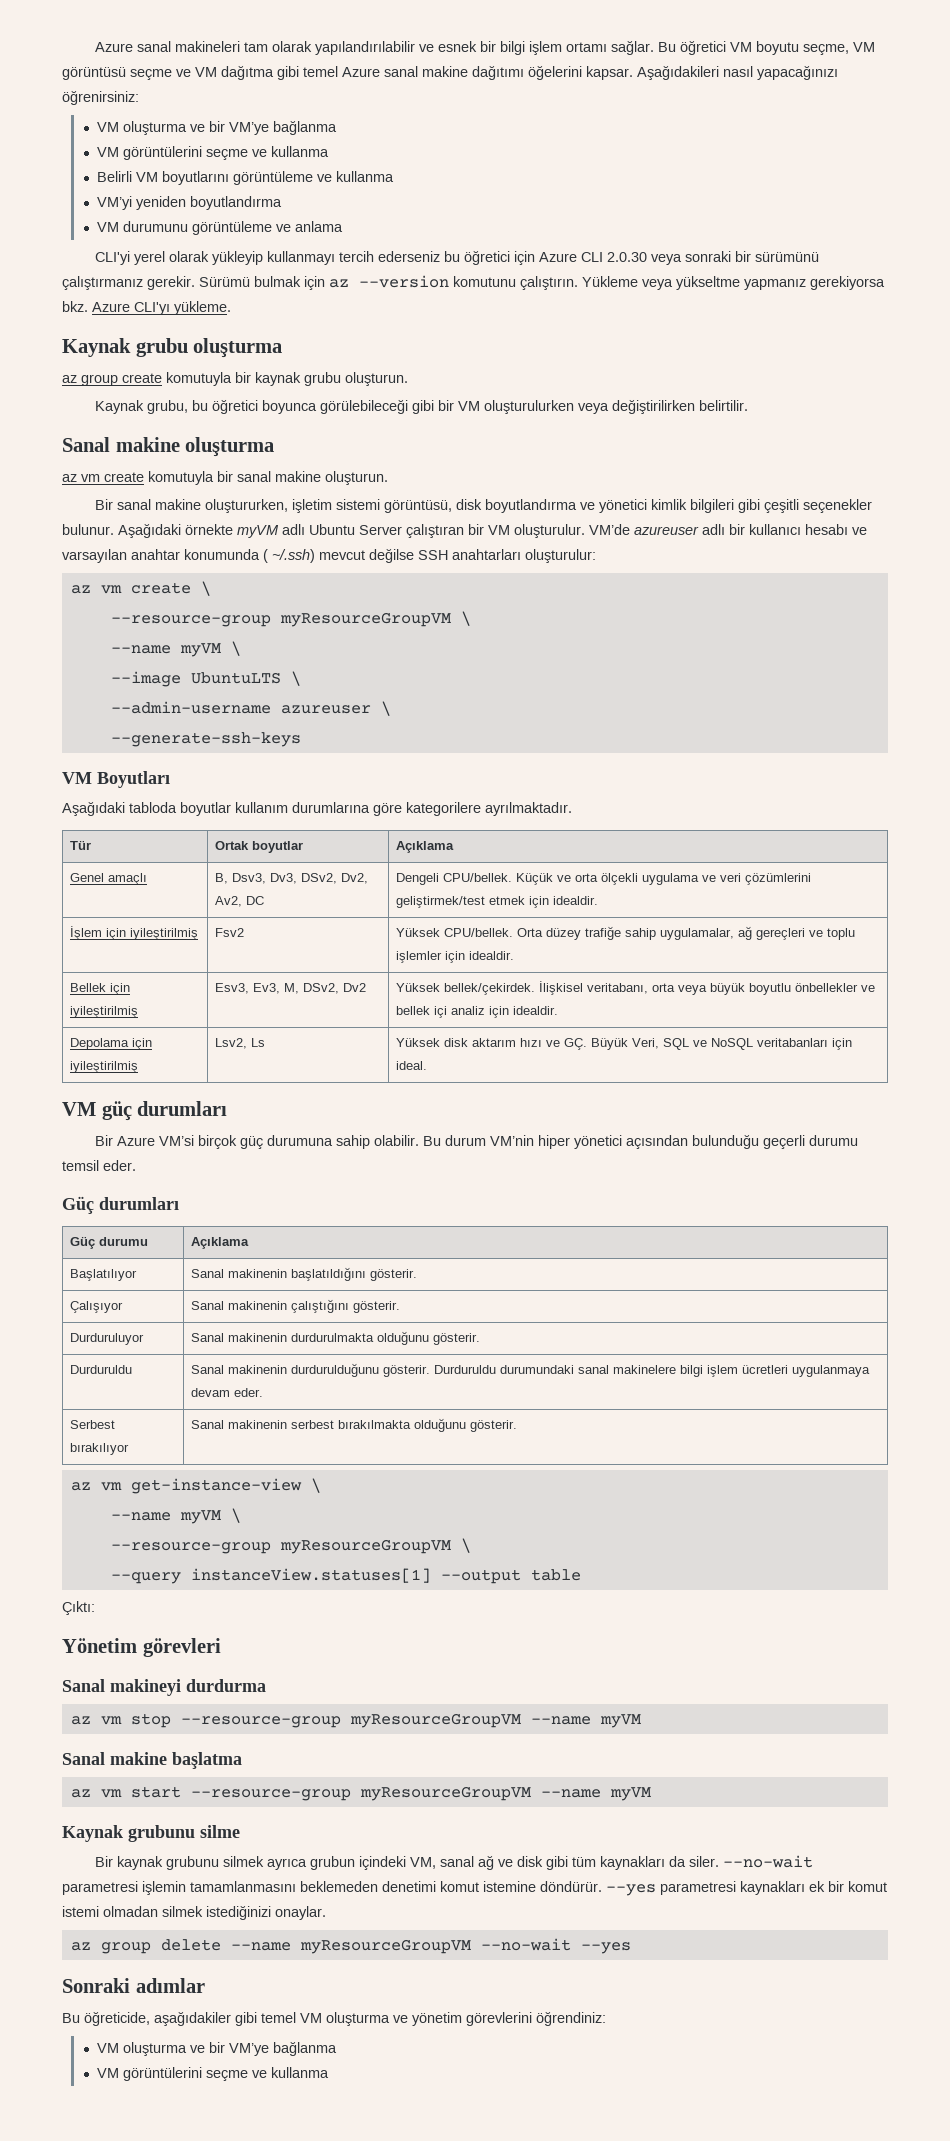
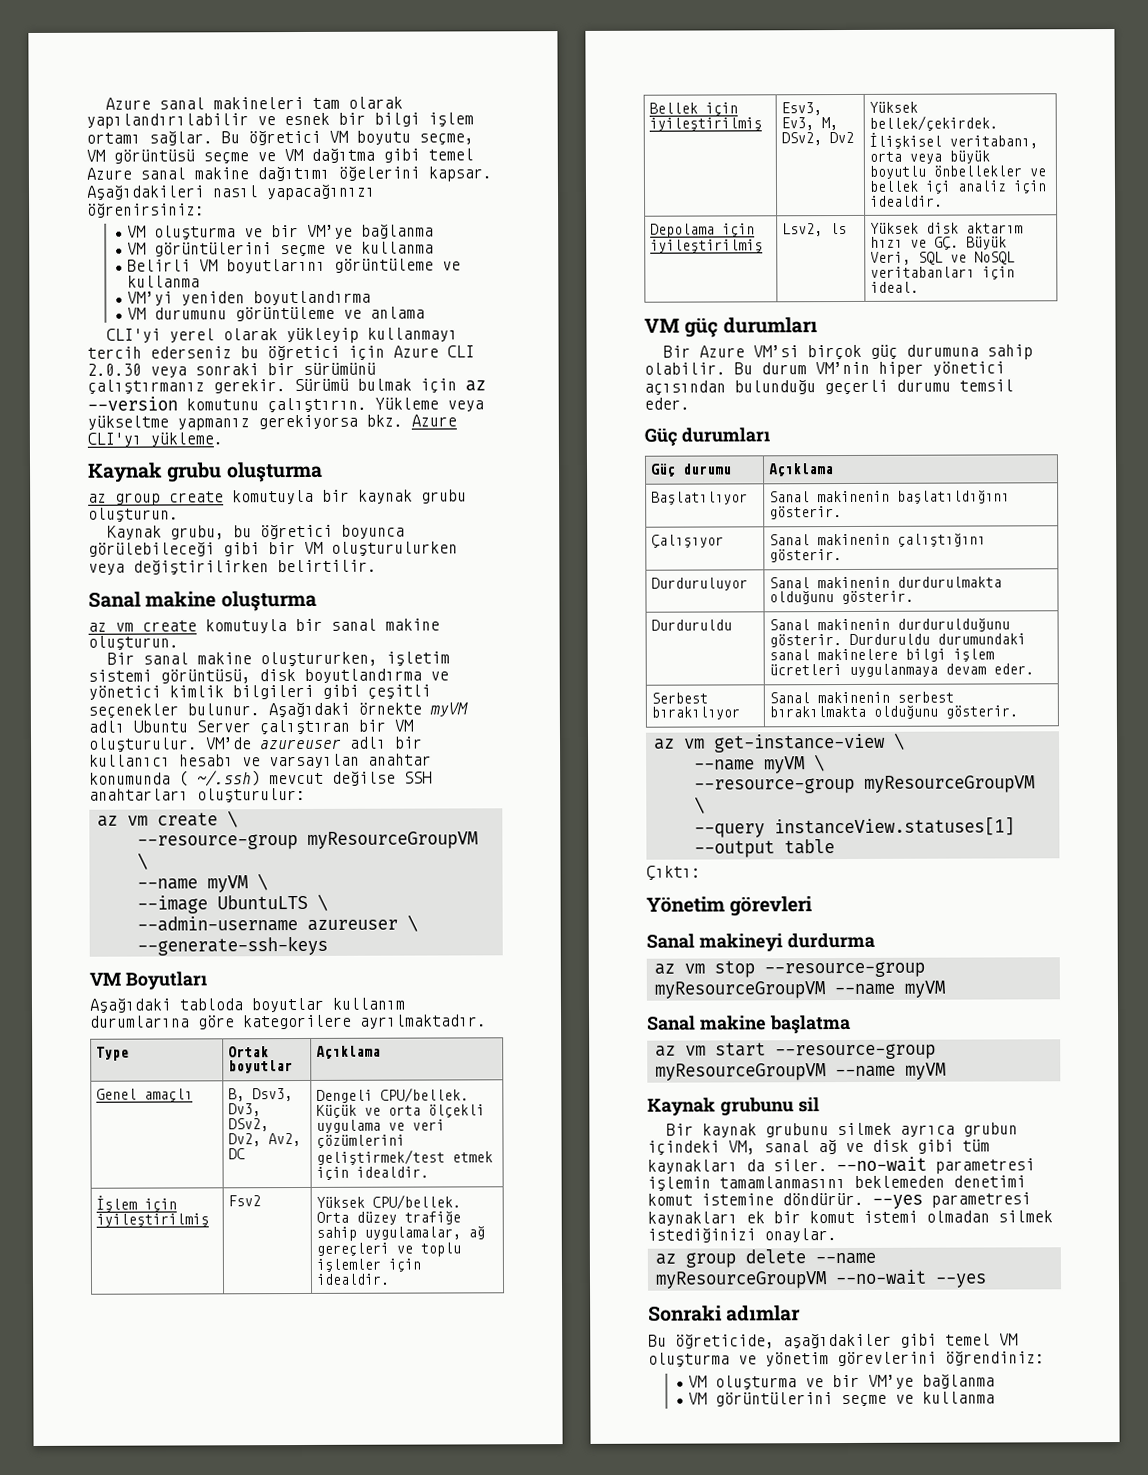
- Tür | Ortak boyutlar | Açıklama
+ Type | Ortak boyutlar | Açıklama
- Depolama için iyileştirilmiş | Lsv2, Ls | Yüksek disk aktarım hızı ve GÇ. Büyük Veri, SQL ve NoSQL veritabanları için ideal.
+ Depolama için iyileştirilmiş | Lsv2, ls | Yüksek disk aktarım hızı ve GÇ. Büyük Veri, SQL ve NoSQL veritabanları için ideal.
- Kaynak grubunu silme
+ Kaynak grubunu sil

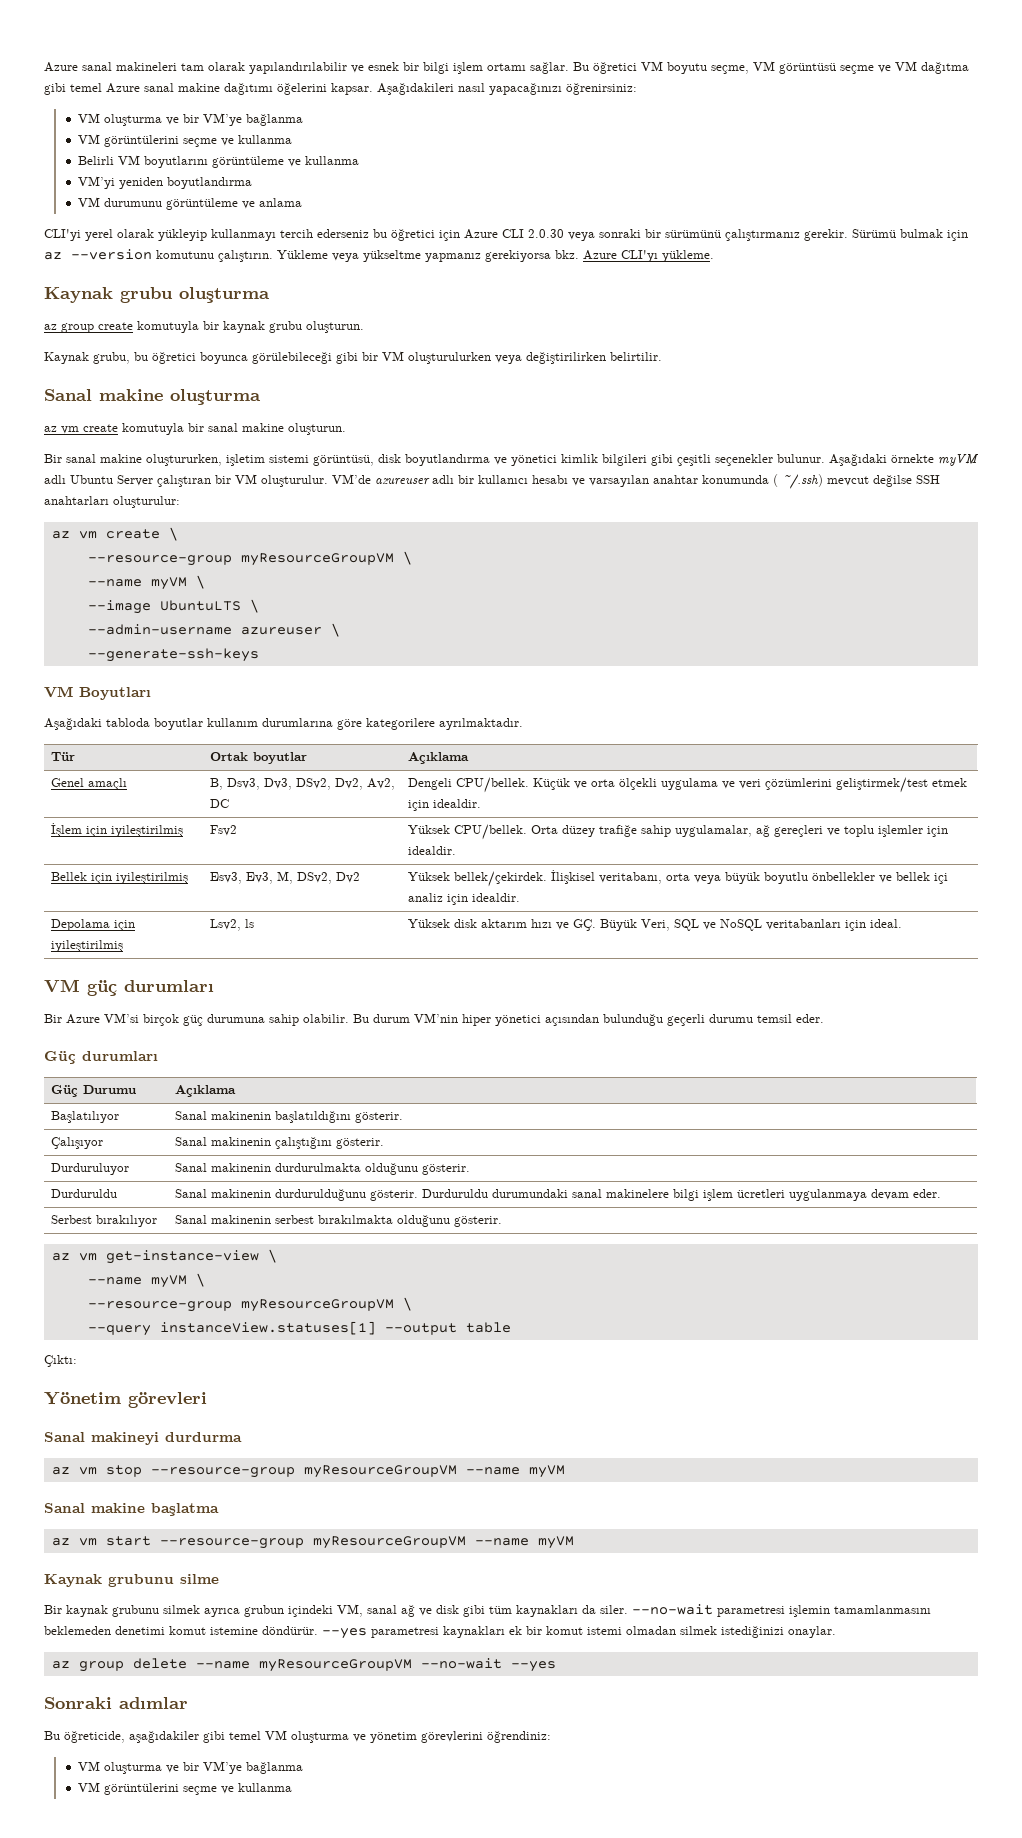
- Type | Ortak boyutlar | Açıklama
+ Tür | Ortak boyutlar | Açıklama
- Güç durumu | Açıklama
+ Güç Durumu | Açıklama
- Kaynak grubunu sil
+ Kaynak grubunu silme

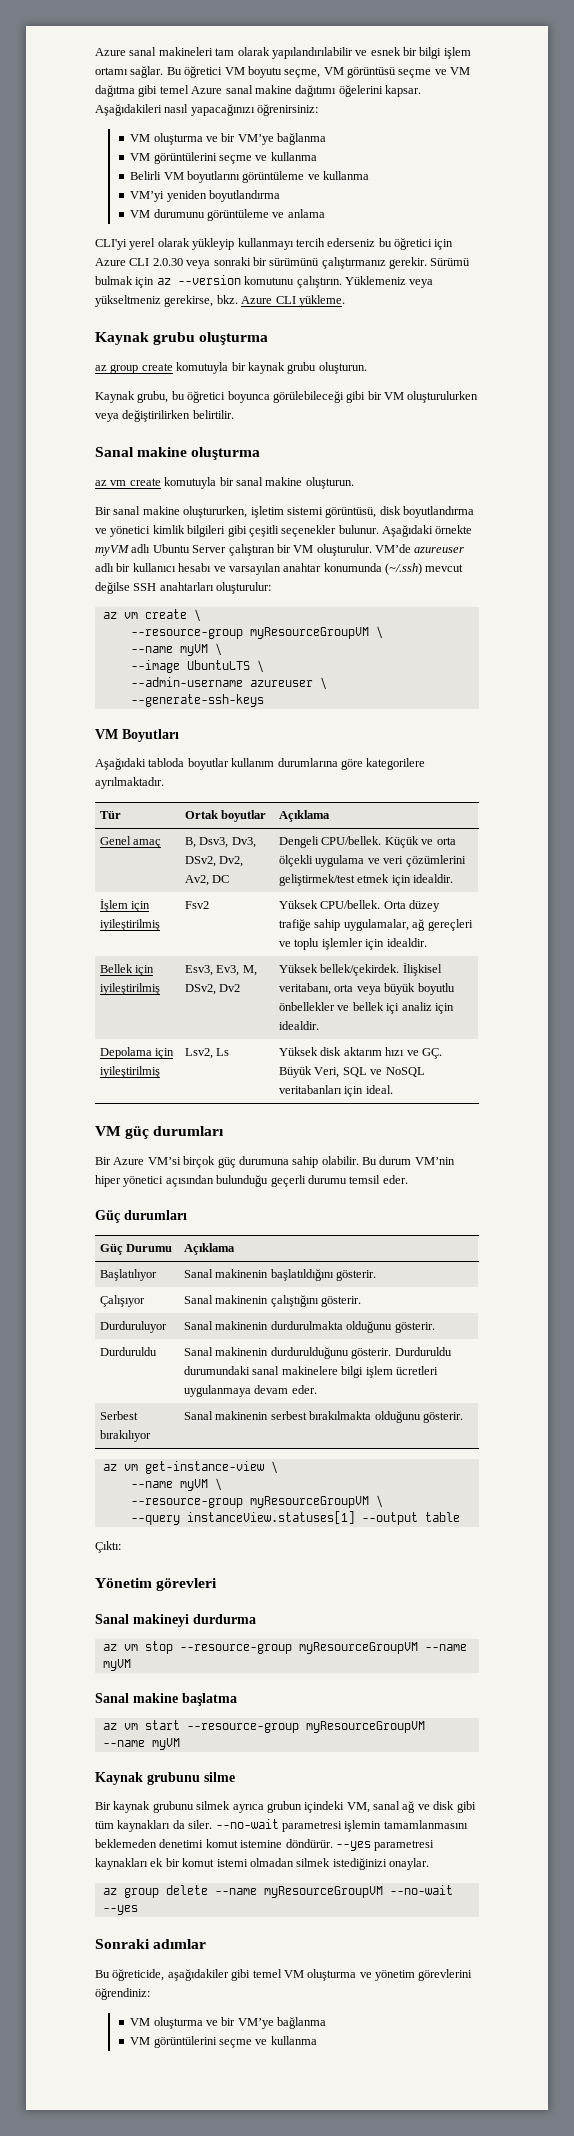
- Yükleme veya yükseltme yapmanız gerekiyorsa bkz.
+ Yüklemeniz veya yükseltmeniz gerekirse, bkz.
- Azure CLI'yı yükleme.
+ Azure CLI yükleme.
- VM’de azureuser adlı bir kullanıcı hesabı ve varsayılan anahtar konumunda ( ~/.ssh) mevcut değilse SSH anahtarları oluşturulur:
+ VM’de azureuser adlı bir kullanıcı hesabı ve varsayılan anahtar konumunda (~/.ssh) mevcut değilse SSH anahtarları oluşturulur:
- Genel amaçlı | B, Dsv3, Dv3, DSv2, Dv2, Av2, DC | Dengeli CPU/bellek. Küçük ve orta ölçekli uygulama ve veri çözümlerini geliştirmek/test etmek için idealdir.
+ Genel amaç | B, Dsv3, Dv3, DSv2, Dv2, Av2, DC | Dengeli CPU/bellek. Küçük ve orta ölçekli uygulama ve veri çözümlerini geliştirmek/test etmek için idealdir.
- Depolama için iyileştirilmiş | Lsv2, ls | Yüksek disk aktarım hızı ve GÇ. Büyük Veri, SQL ve NoSQL veritabanları için ideal.
+ Depolama için iyileştirilmiş | Lsv2, Ls | Yüksek disk aktarım hızı ve GÇ. Büyük Veri, SQL ve NoSQL veritabanları için ideal.

